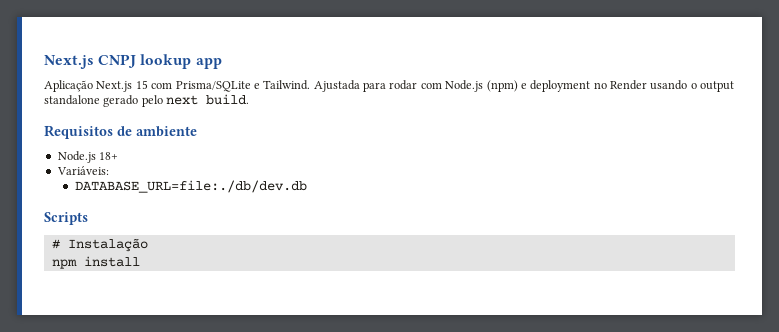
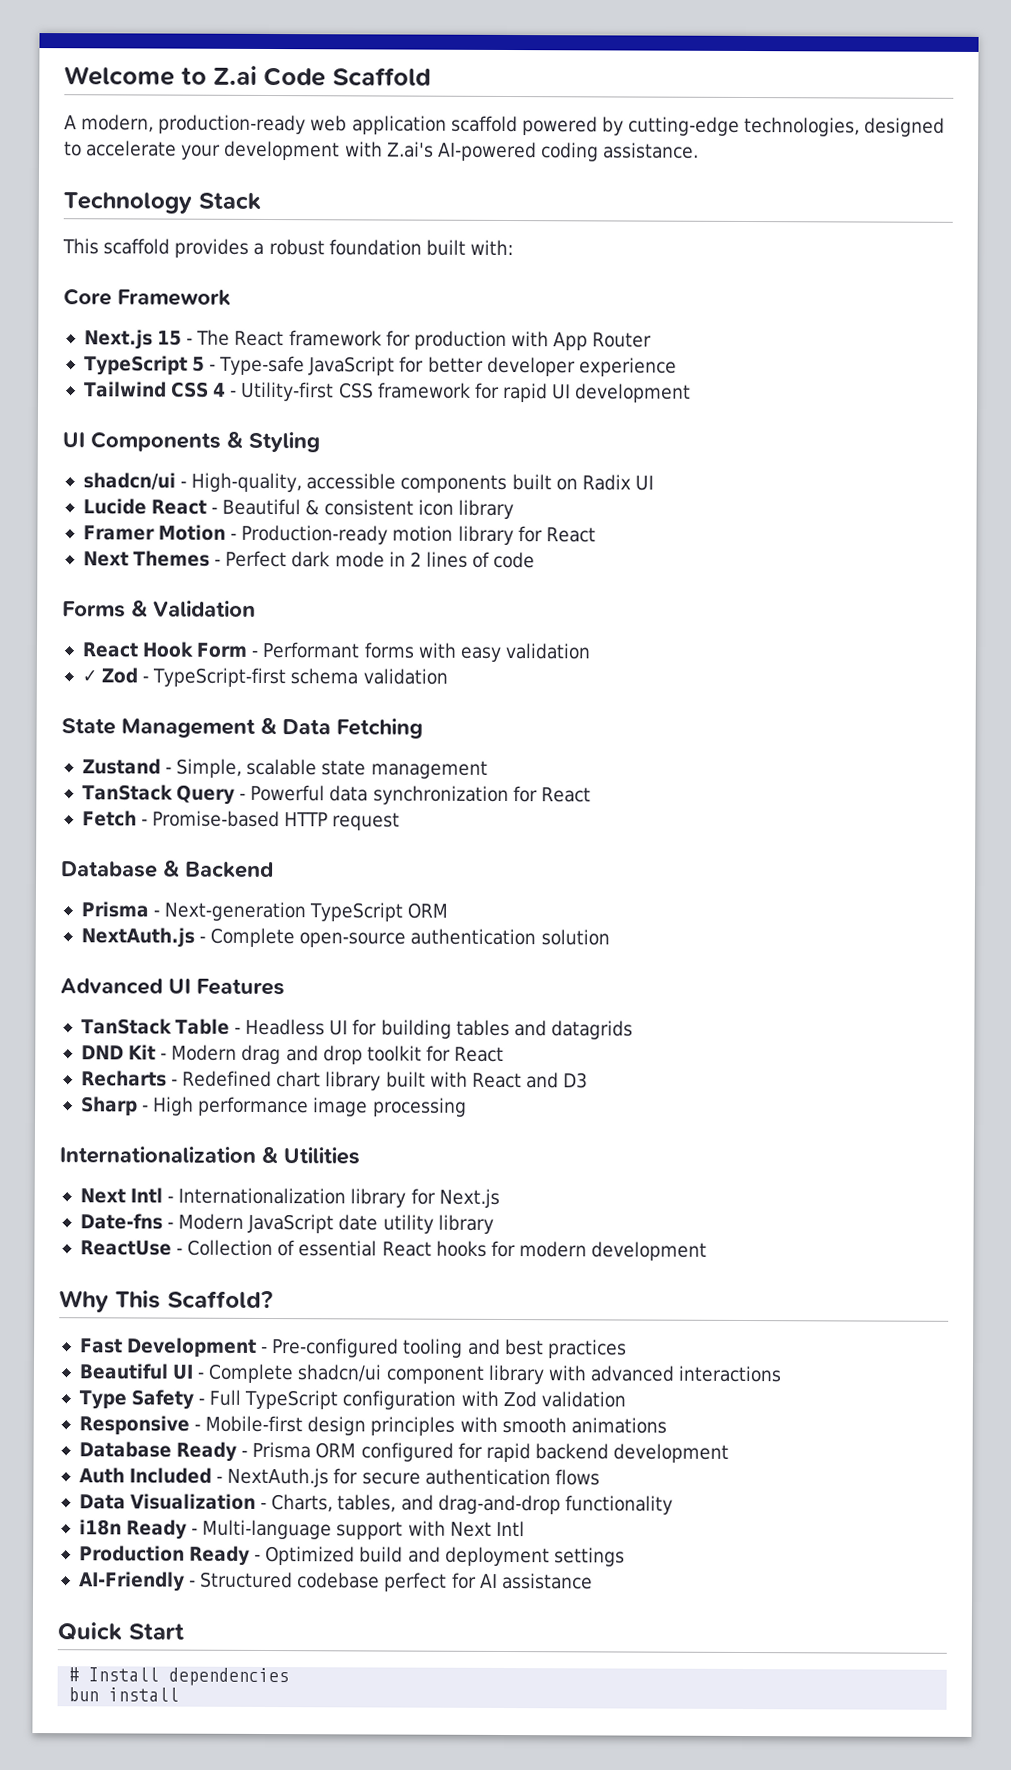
- Next.js CNPJ lookup app
- Aplicação Next.js 15 com Prisma/SQLite e Tailwind. Ajustada para rodar com Node.js (npm) e deployment no Render usando o output standalone gerado pelo next build.
- Requisitos de ambiente
- Node.js 18+
- Variáveis:
- DATABASE_URL=file:./db/dev.db
- Scripts
- # Instalação
- npm install
+ Welcome to Z.ai Code Scaffold
+ A modern, production-ready web application scaffold powered by cutting-edge technologies, designed to accelerate your development with Z.ai's AI-powered coding assistance.
+ Technology Stack
+ This scaffold provides a robust foundation built with:
+ Core Framework
+ Next.js 15 - The React framework for production with App Router
+ TypeScript 5 - Type-safe JavaScript for better developer experience
+ Tailwind CSS 4 - Utility-first CSS framework for rapid UI development
+ UI Components & Styling
+ shadcn/ui - High-quality, accessible components built on Radix UI
+ Lucide React - Beautiful & consistent icon library
+ Framer Motion - Production-ready motion library for React
+ Next Themes - Perfect dark mode in 2 lines of code
+ Forms & Validation
+ React Hook Form - Performant forms with easy validation
+ ✓ Zod - TypeScript-first schema validation
+ State Management & Data Fetching
+ Zustand - Simple, scalable state management
+ TanStack Query - Powerful data synchronization for React
+ Fetch - Promise-based HTTP request
+ Database & Backend
+ Prisma - Next-generation TypeScript ORM
+ NextAuth.js - Complete open-source authentication solution
+ Advanced UI Features
+ TanStack Table - Headless UI for building tables and datagrids
+ DND Kit - Modern drag and drop toolkit for React
+ Recharts - Redefined chart library built with React and D3
+ Sharp - High performance image processing
+ Internationalization & Utilities
+ Next Intl - Internationalization library for Next.js
+ Date-fns - Modern JavaScript date utility library
+ ReactUse - Collection of essential React hooks for modern development
+ Why This Scaffold?
+ Fast Development - Pre-configured tooling and best practices
+ Beautiful UI - Complete shadcn/ui component library with advanced interactions
+ Type Safety - Full TypeScript configuration with Zod validation
+ Responsive - Mobile-first design principles with smooth animations
+ Database Ready - Prisma ORM configured for rapid backend development
+ Auth Included - NextAuth.js for secure authentication flows
+ Data Visualization - Charts, tables, and drag-and-drop functionality
+ i18n Ready - Multi-language support with Next Intl
+ Production Ready - Optimized build and deployment settings
+ AI-Friendly - Structured codebase perfect for AI assistance
+ Quick Start
+ # Install dependencies
+ bun install

